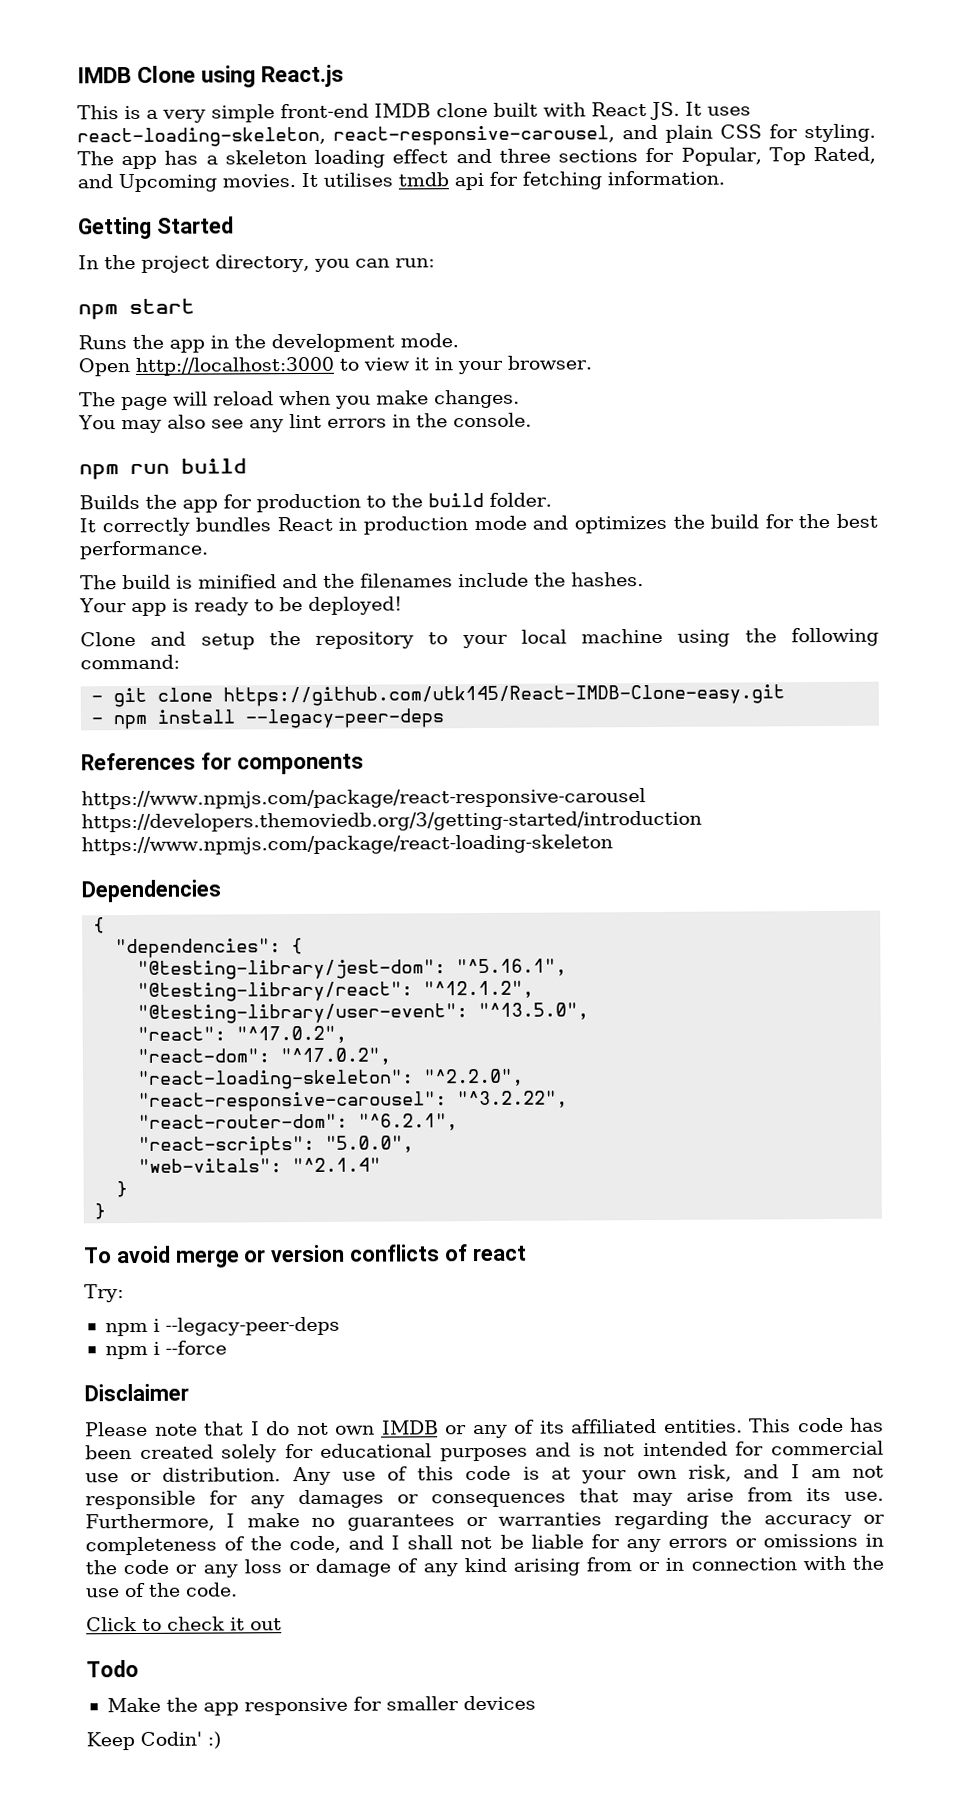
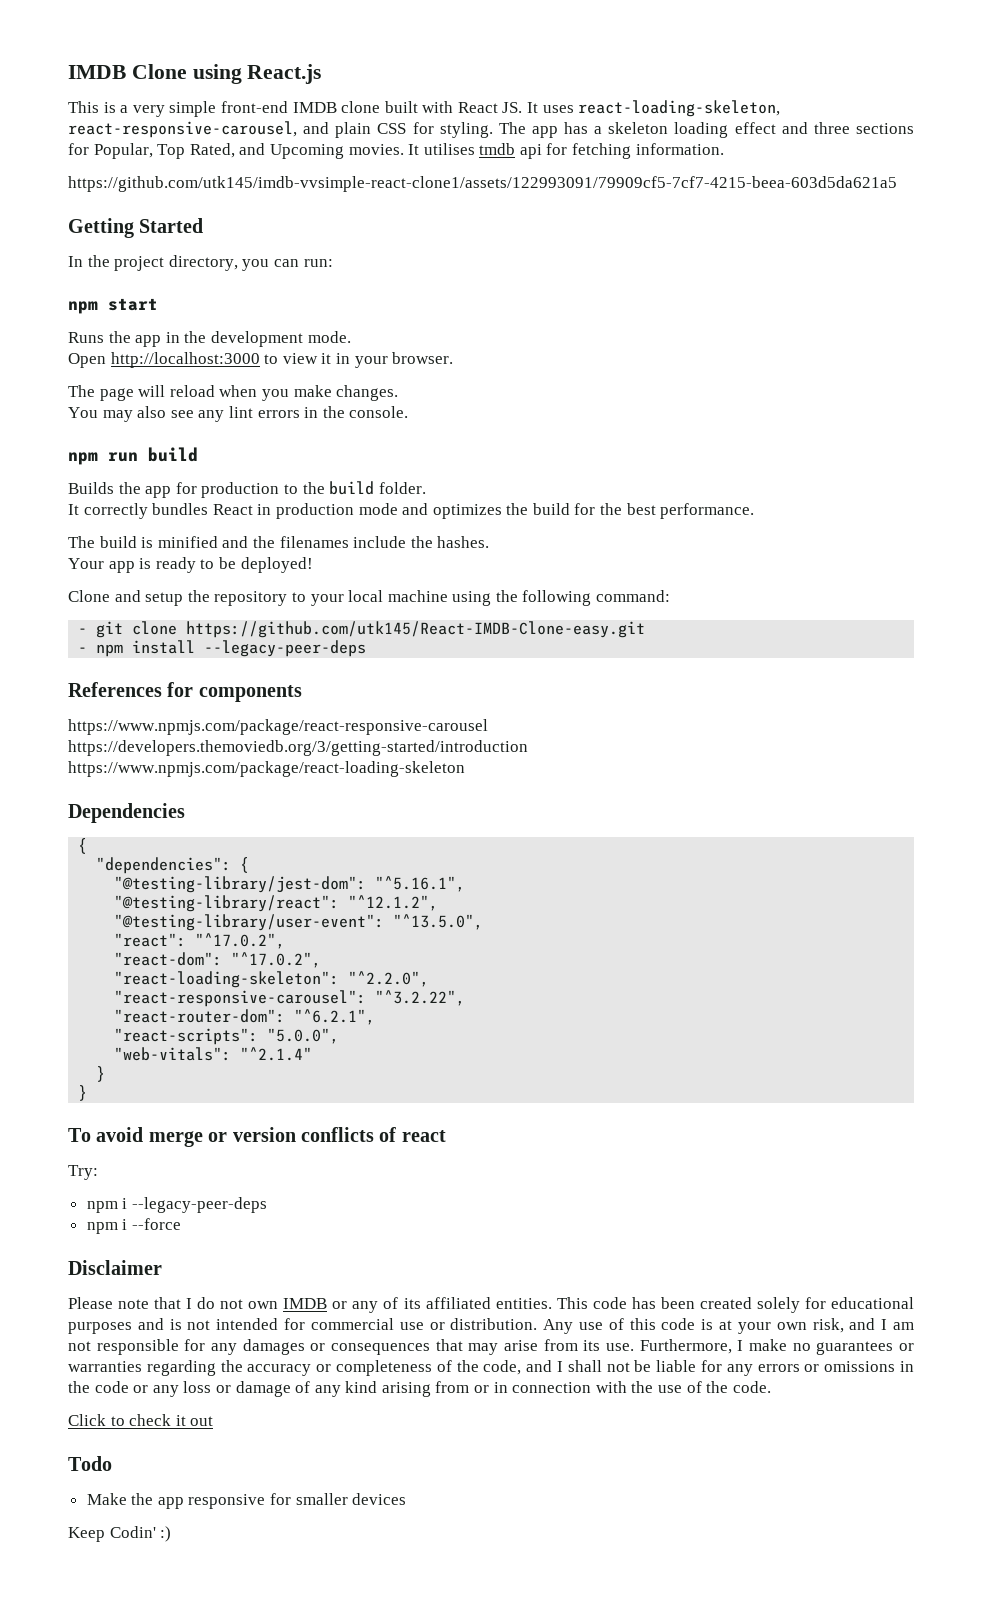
+ https://github.com/utk145/imdb-vvsimple-react-clone1/assets/122993091/79909cf5-7cf7-4215-beea-603d5da621a5

